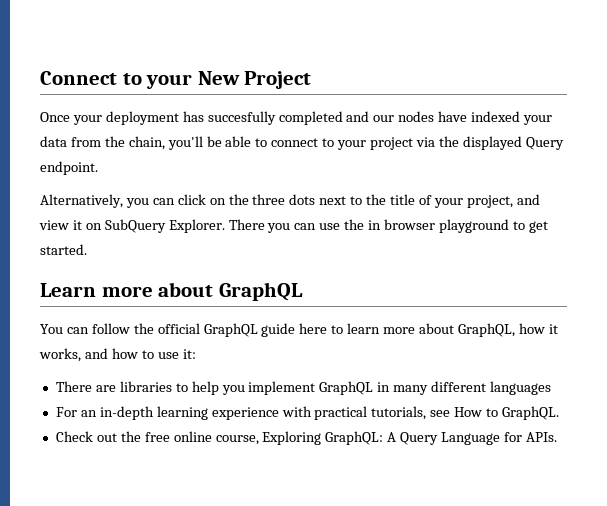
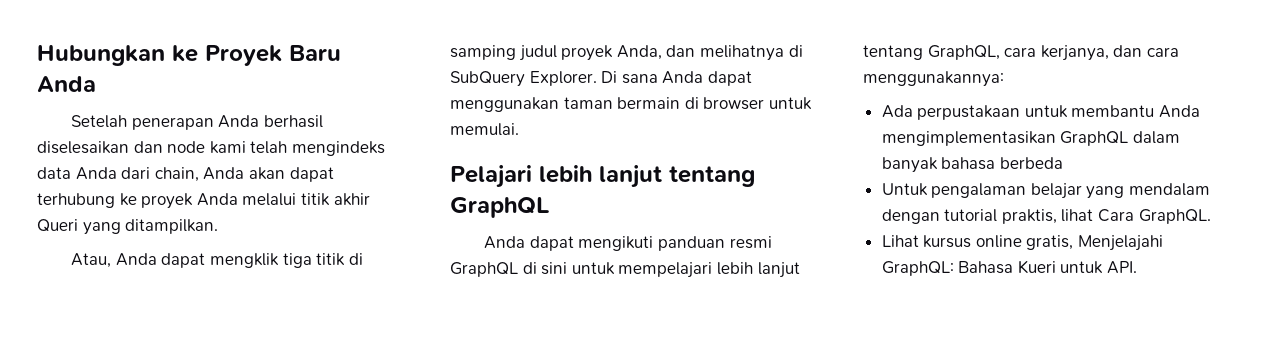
- Connect to your New Project
- Once your deployment has succesfully completed and our nodes have indexed your data from the chain, you'll be able to connect to your project via the displayed Query endpoint.
- Alternatively, you can click on the three dots next to the title of your project, and view it on SubQuery Explorer. There you can use the in browser playground to get started.
- Learn more about GraphQL
- You can follow the official GraphQL guide here to learn more about GraphQL, how it works, and how to use it:
- There are libraries to help you implement GraphQL in many different languages
- For an in-depth learning experience with practical tutorials, see How to GraphQL.
- Check out the free online course, Exploring GraphQL: A Query Language for APIs.
+ Hubungkan ke Proyek Baru Anda
+ Setelah penerapan Anda berhasil diselesaikan dan node kami telah mengindeks data Anda dari chain, Anda akan dapat terhubung ke proyek Anda melalui titik akhir Queri yang ditampilkan.
+ Atau, Anda dapat mengklik tiga titik di samping judul proyek Anda, dan melihatnya di SubQuery Explorer. Di sana Anda dapat menggunakan taman bermain di browser untuk memulai.
+ Pelajari lebih lanjut tentang GraphQL
+ Anda dapat mengikuti panduan resmi GraphQL di sini untuk mempelajari lebih lanjut tentang GraphQL, cara kerjanya, dan cara menggunakannya:
+ Ada perpustakaan untuk membantu Anda mengimplementasikan GraphQL dalam banyak bahasa berbeda
+ Untuk pengalaman belajar yang mendalam dengan tutorial praktis, lihat Cara GraphQL.
+ Lihat kursus online gratis, Menjelajahi GraphQL: Bahasa Kueri untuk API.

